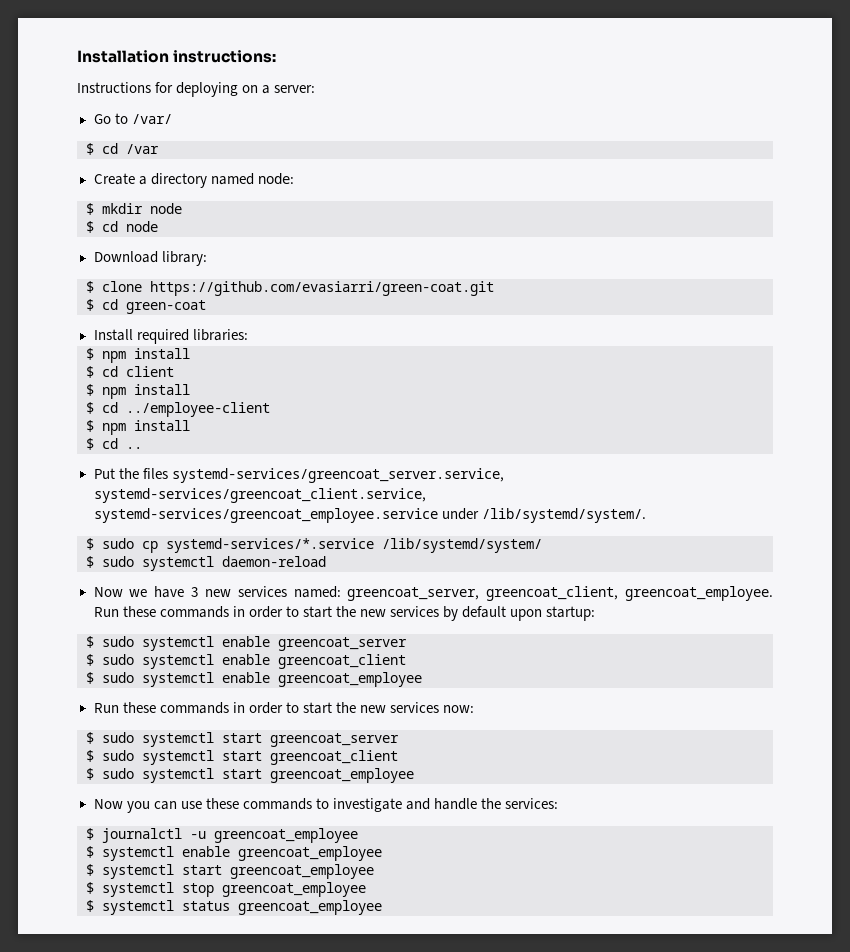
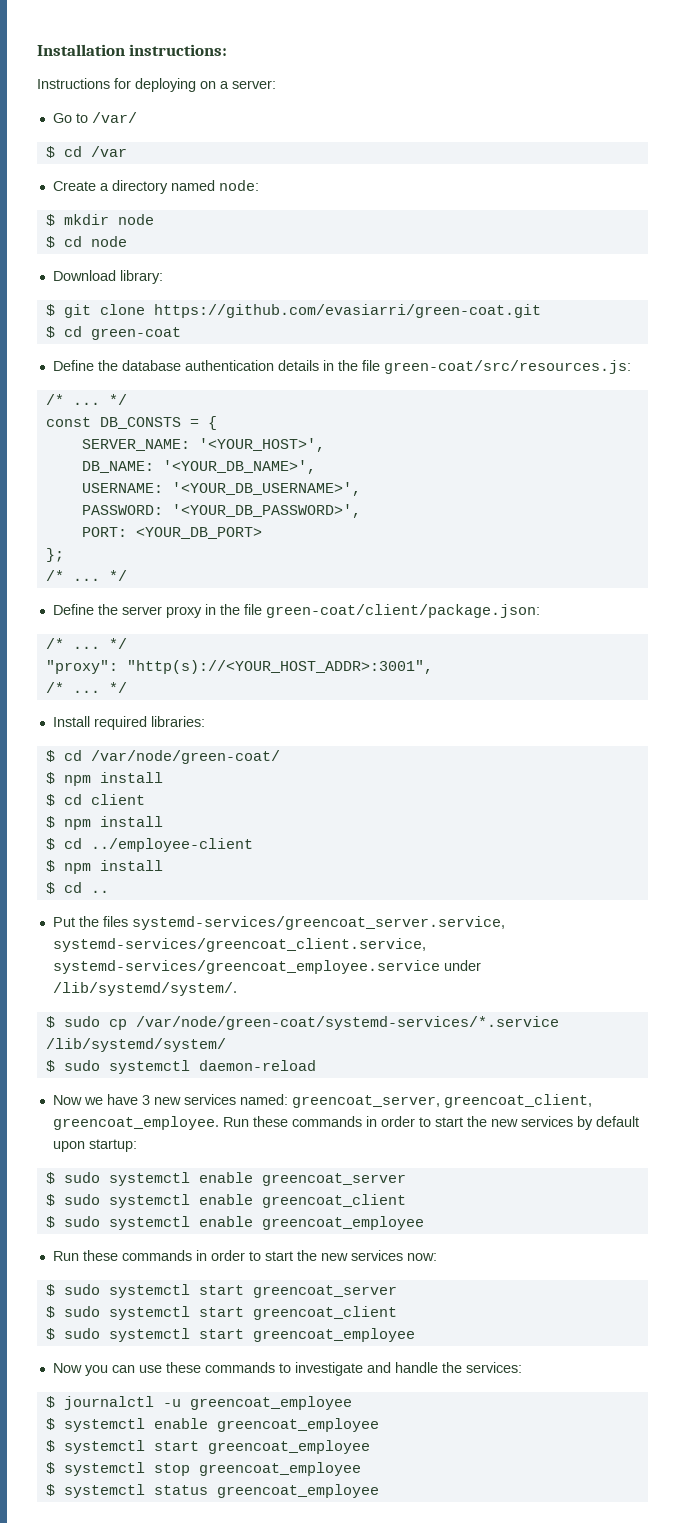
- $ clone https://github.com/evasiarri/green-coat.git
+ $ git clone https://github.com/evasiarri/green-coat.git
+ Define the database authentication details in the file green-coat/src/resources.js:
+ /* ... */
+ const DB_CONSTS = {
+ SERVER_NAME: '<YOUR_HOST>',
+ DB_NAME: '<YOUR_DB_NAME>',
+ USERNAME: '<YOUR_DB_USERNAME>',
+ PASSWORD: '<YOUR_DB_PASSWORD>',
+ PORT: <YOUR_DB_PORT>
+ };
+ /* ... */
+ Define the server proxy in the file green-coat/client/package.json:
+ /* ... */
+ "proxy": "http(s)://<YOUR_HOST_ADDR>:3001",
+ /* ... */
+ $ cd /var/node/green-coat/
- $ sudo cp systemd-services/*.service /lib/systemd/system/
+ $ sudo cp /var/node/green-coat/systemd-services/*.service /lib/systemd/system/

